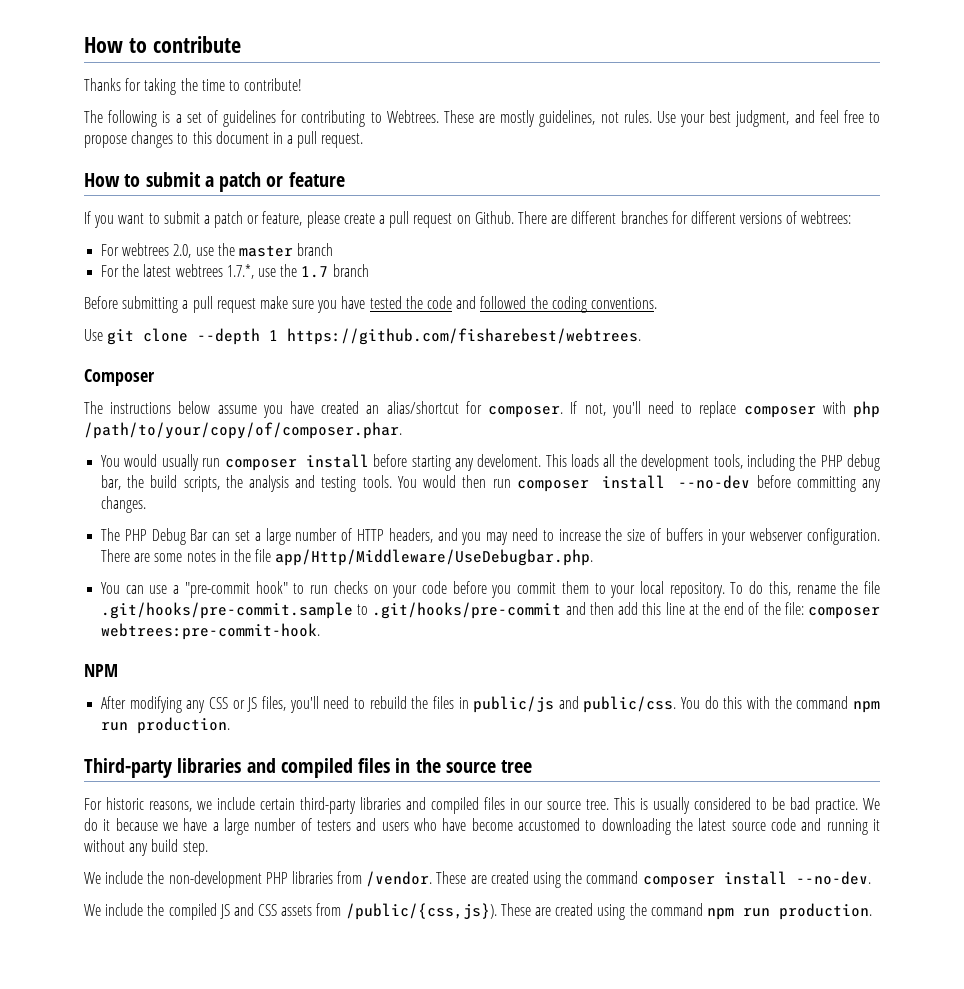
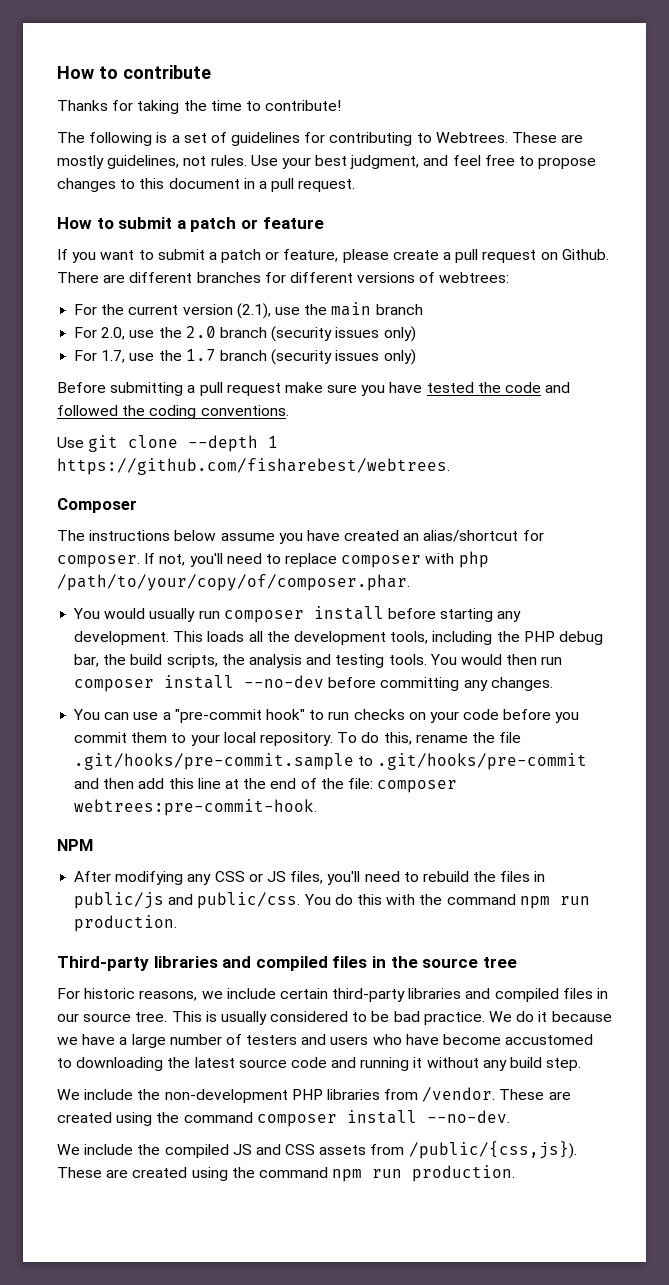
- For webtrees 2.0, use the master branch
- For the latest webtrees 1.7.*, use the 1.7 branch
+ For the current version (2.1), use the main branch
+ For 2.0, use the 2.0 branch (security issues only)
+ For 1.7, use the 1.7 branch (security issues only)
- You would usually run composer install before starting any develoment.
+ You would usually run composer install before starting any development.
- The PHP Debug Bar can set a large number of HTTP headers, and you may need to increase the size of buffers in your webserver configuration. There are some notes in the file app/Http/Middleware/UseDebugbar.php.

